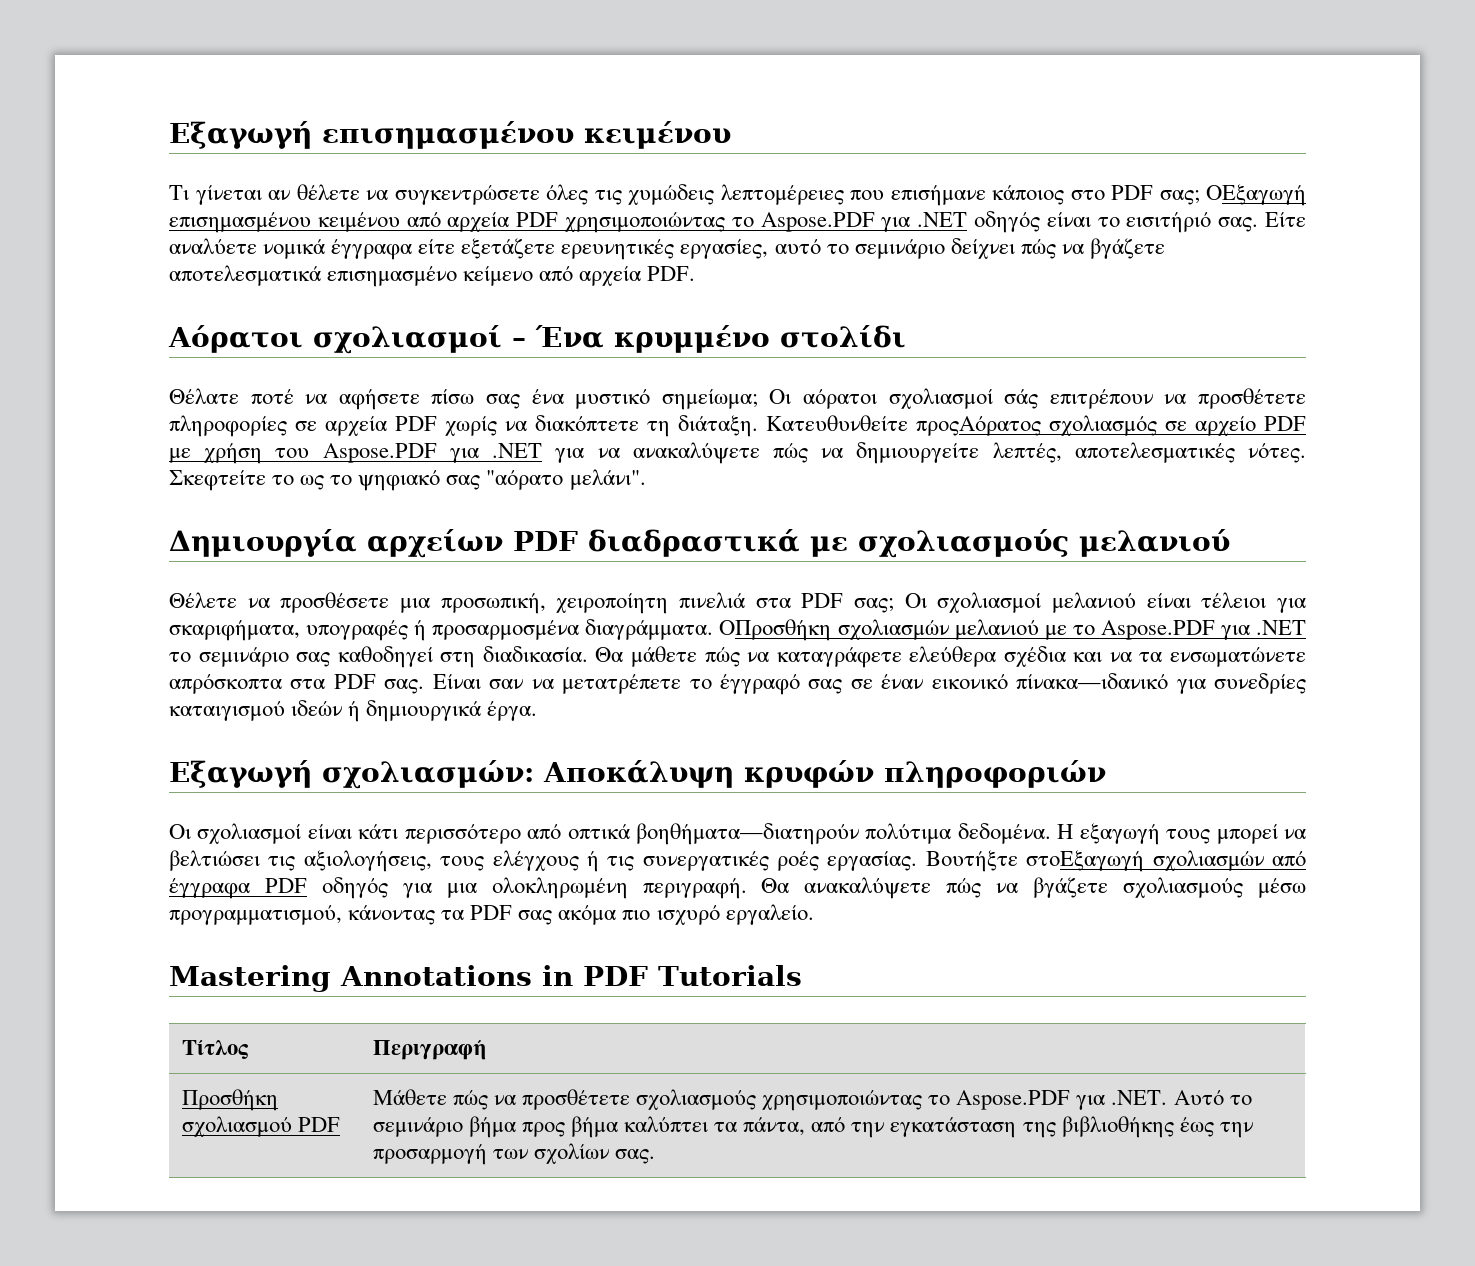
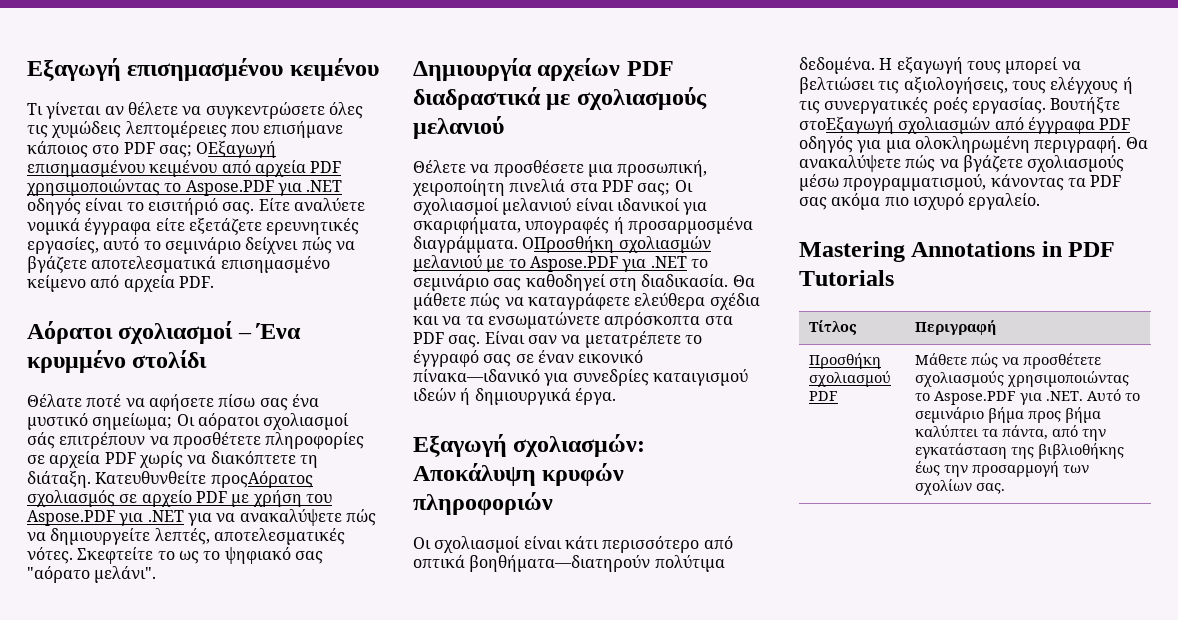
- Θέλετε να προσθέσετε μια προσωπική, χειροποίητη πινελιά στα PDF σας; Οι σχολιασμοί μελανιού είναι τέλειοι για σκαριφήματα, υπογραφές ή προσαρμοσμένα διαγράμματα.
+ Θέλετε να προσθέσετε μια προσωπική, χειροποίητη πινελιά στα PDF σας; Οι σχολιασμοί μελανιού είναι ιδανικοί για σκαριφήματα, υπογραφές ή προσαρμοσμένα διαγράμματα.

